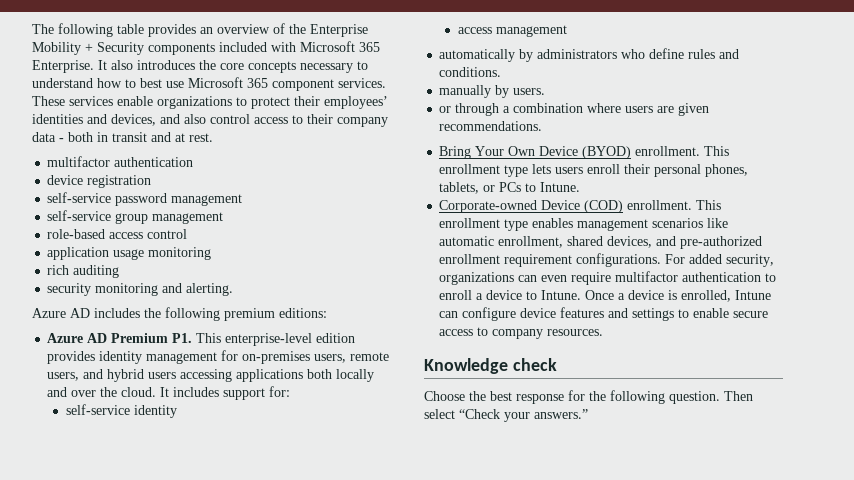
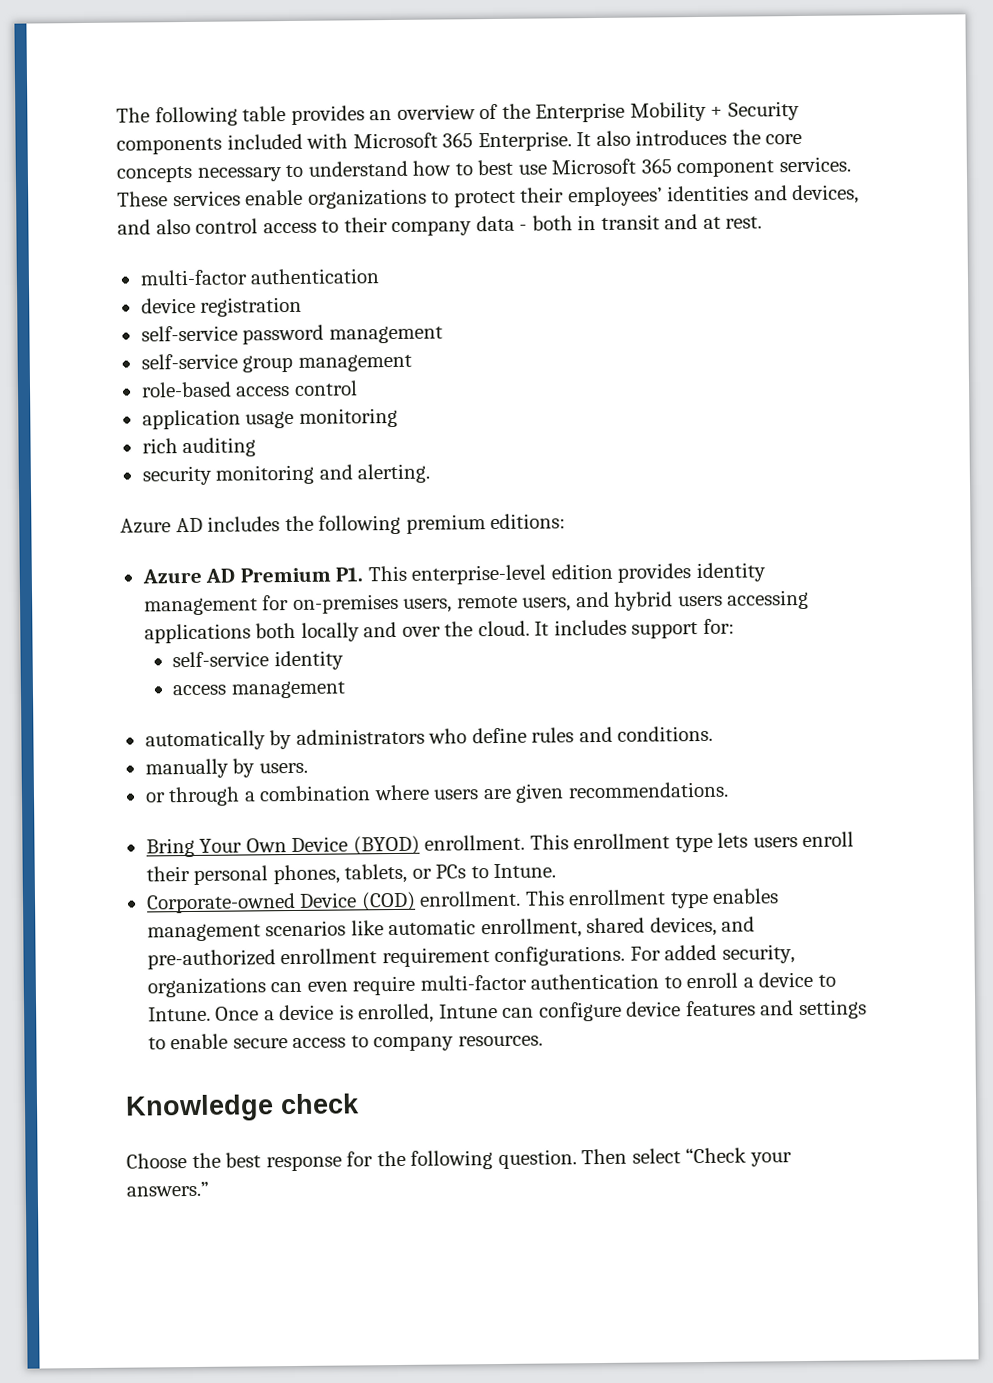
  These services enable organizations to protect their employees’ identities and devices, and also control access to their company data - both in transit and at rest.
- multifactor authentication
+ multi-factor authentication
- For added security, organizations can even require multifactor authentication to enroll a device to Intune.
+ For added security, organizations can even require multi-factor authentication to enroll a device to Intune.

